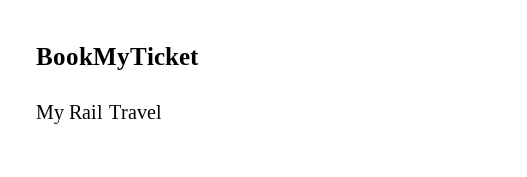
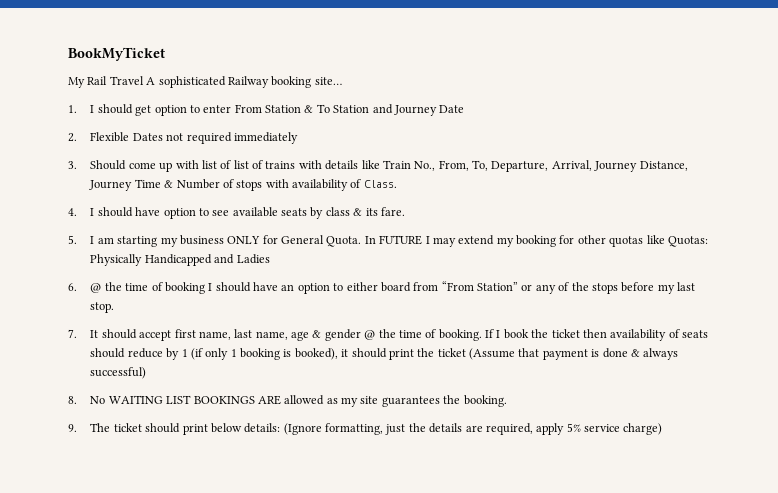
- My Rail Travel
+ My Rail Travel A sophisticated Railway booking site…
+ 1. I should get option to enter From Station & To Station and Journey Date
+ 2. Flexible Dates not required immediately
+ 3. Should come up with list of list of trains with details like Train No., From, To, Departure, Arrival, Journey Distance, Journey Time & Number of stops with availability of Class.
+ 4. I should have option to see available seats by class & its fare.
+ 5. I am starting my business ONLY for General Quota. In FUTURE I may extend my booking for other quotas like Quotas: Physically Handicapped and Ladies
+ 6. @ the time of booking I should have an option to either board from “From Station” or any of the stops before my last stop.
+ 7. It should accept first name, last name, age & gender @ the time of booking. If I book the ticket then availability of seats should reduce by 1 (if only 1 booking is booked), it should print the ticket (Assume that payment is done & always successful)
+ 8. No WAITING LIST BOOKINGS ARE allowed as my site guarantees the booking.
+ 9. The ticket should print below details: (Ignore formatting, just the details are required, apply 5% service charge)

